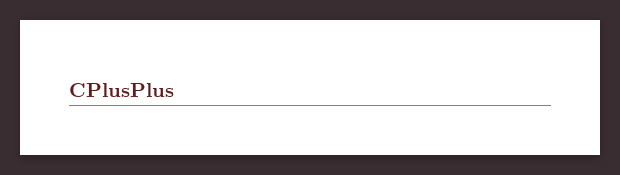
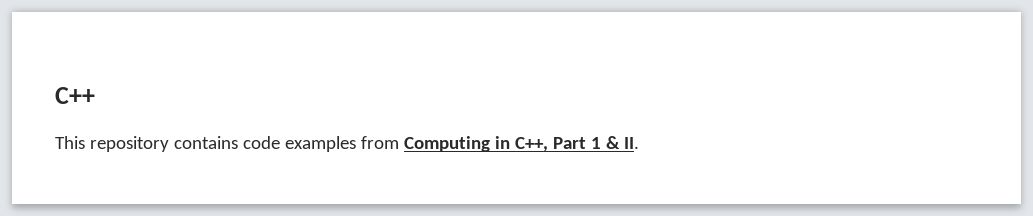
- CPlusPlus
+ C++
+ This repository contains code examples from Computing in C++, Part 1 & II.

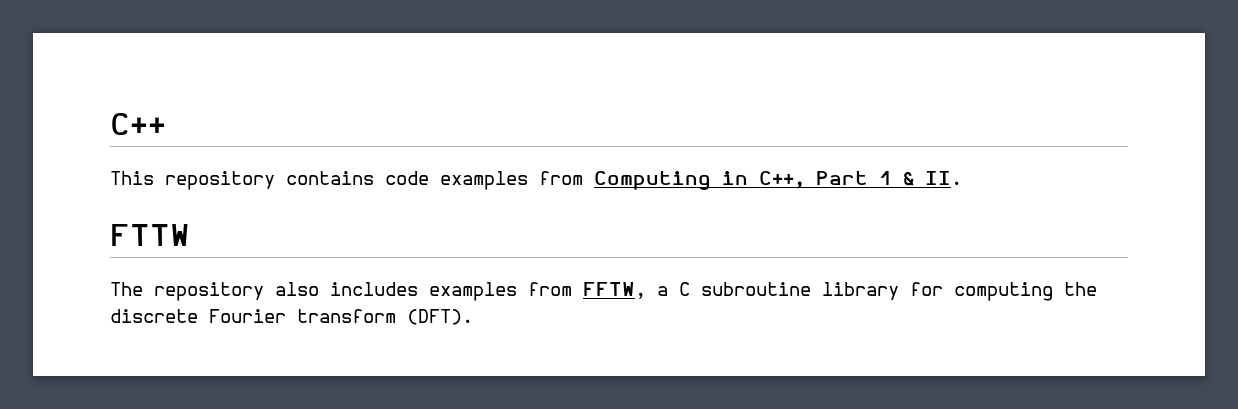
+ FTTW
+ The repository also includes examples from FFTW, a C subroutine library for computing the discrete Fourier transform (DFT).

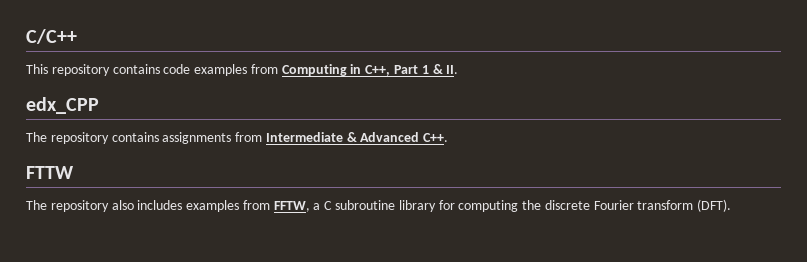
- C++
+ C/C++
+ edx_CPP
+ The repository contains assignments from Intermediate & Advanced C++.

